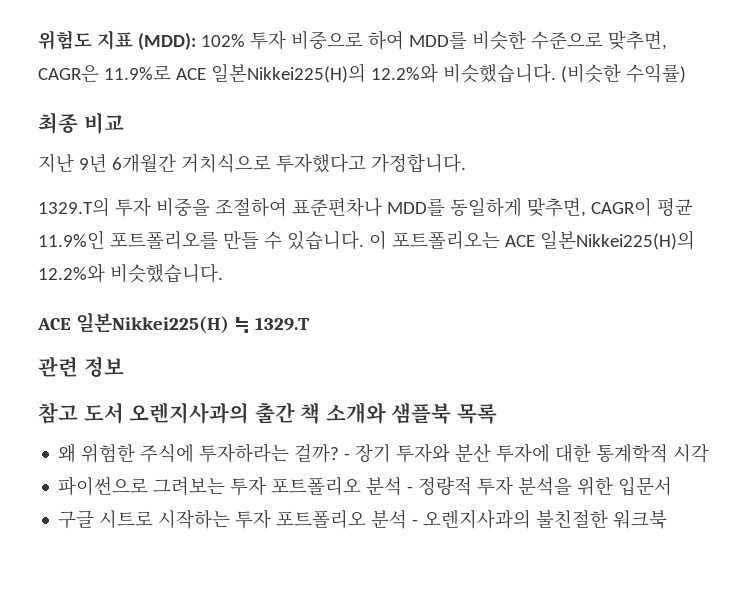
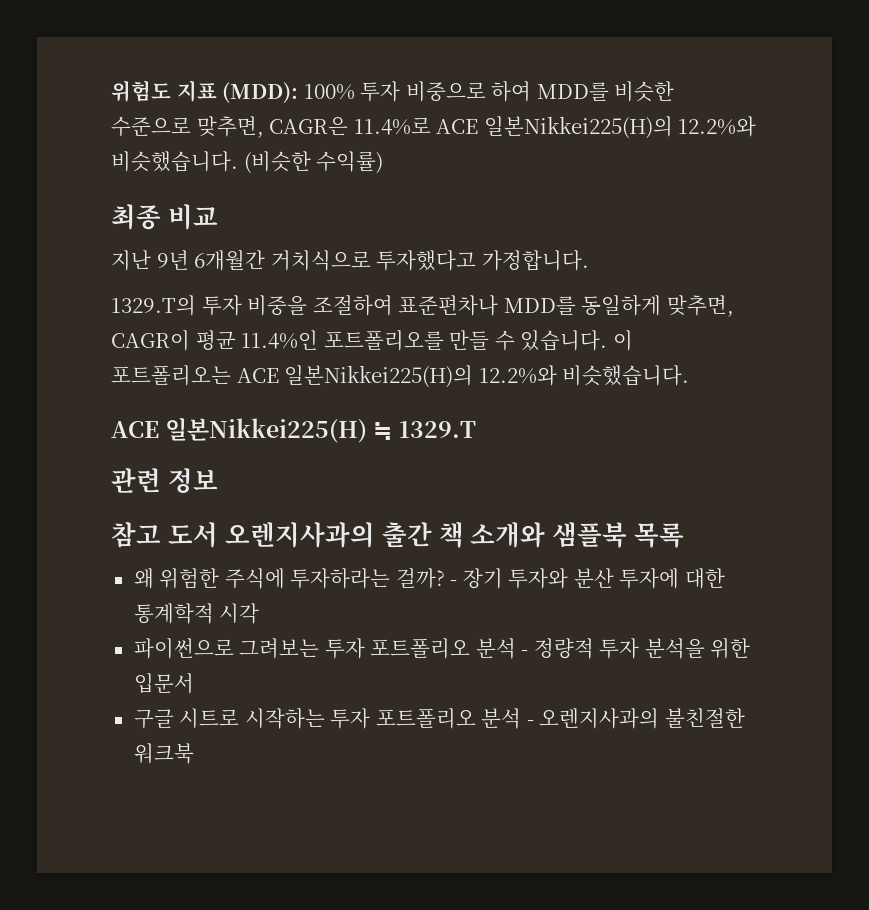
- 위험도 지표 (MDD): 102% 투자 비중으로 하여 MDD를 비슷한 수준으로 맞추면, CAGR은 11.9%로 ACE 일본Nikkei225(H)의 12.2%와 비슷했습니다.
+ 위험도 지표 (MDD): 100% 투자 비중으로 하여 MDD를 비슷한 수준으로 맞추면, CAGR은 11.4%로 ACE 일본Nikkei225(H)의 12.2%와 비슷했습니다.
- 1329.T의 투자 비중을 조절하여 표준편차나 MDD를 동일하게 맞추면, CAGR이 평균 11.9%인 포트폴리오를 만들 수 있습니다.
+ 1329.T의 투자 비중을 조절하여 표준편차나 MDD를 동일하게 맞추면, CAGR이 평균 11.4%인 포트폴리오를 만들 수 있습니다.

